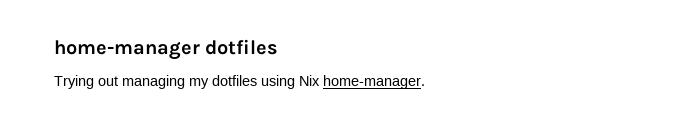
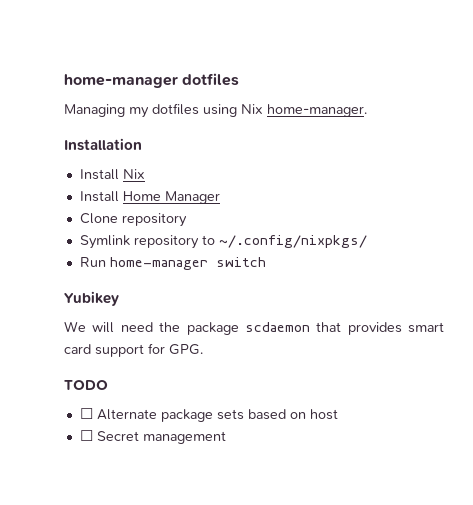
- Trying out managing my dotfiles using Nix home-manager.
+ Managing my dotfiles using Nix home-manager.
+ Installation
+ Install Nix
+ Install Home Manager
+ Clone repository
+ Symlink repository to ~/.config/nixpkgs/
+ Run home-manager switch
+ Yubikey
+ We will need the package scdaemon that provides smart card support for GPG.
+ TODO
+ ☐ Alternate package sets based on host
+ ☐ Secret management

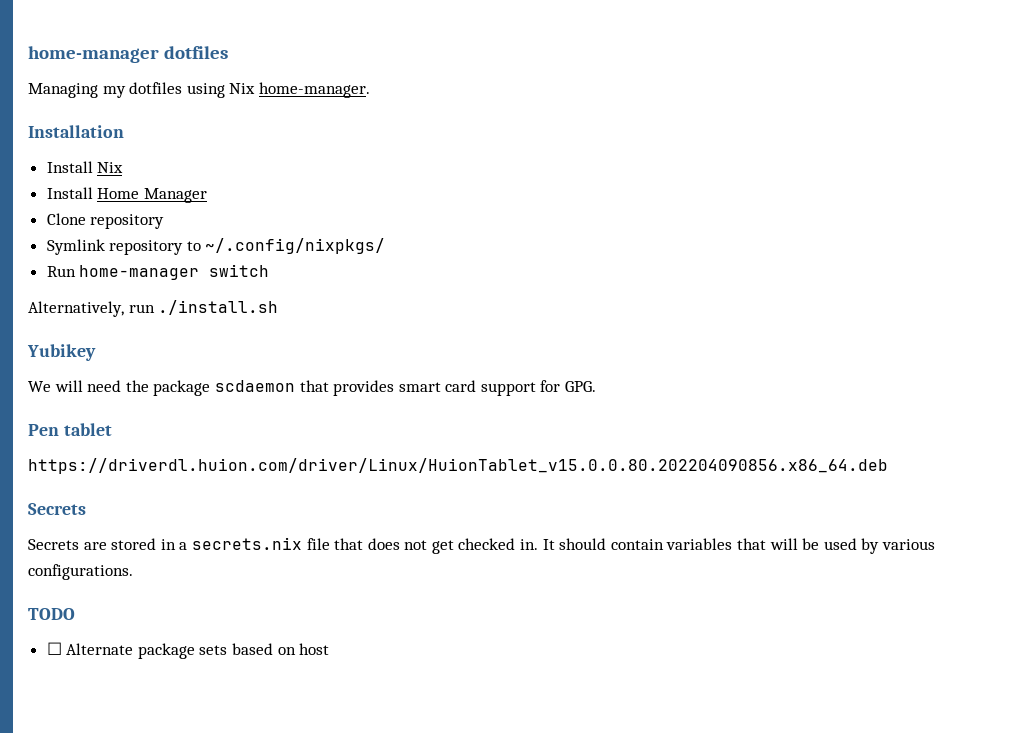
+ Alternatively, run ./install.sh
+ Pen tablet
+ https://driverdl.huion.com/driver/Linux/HuionTablet_v15.0.0.80.202204090856.x86_64.deb
+ Secrets
+ Secrets are stored in a secrets.nix file that does not get checked in. It should contain variables that will be used by various configurations.
- ☐ Secret management

